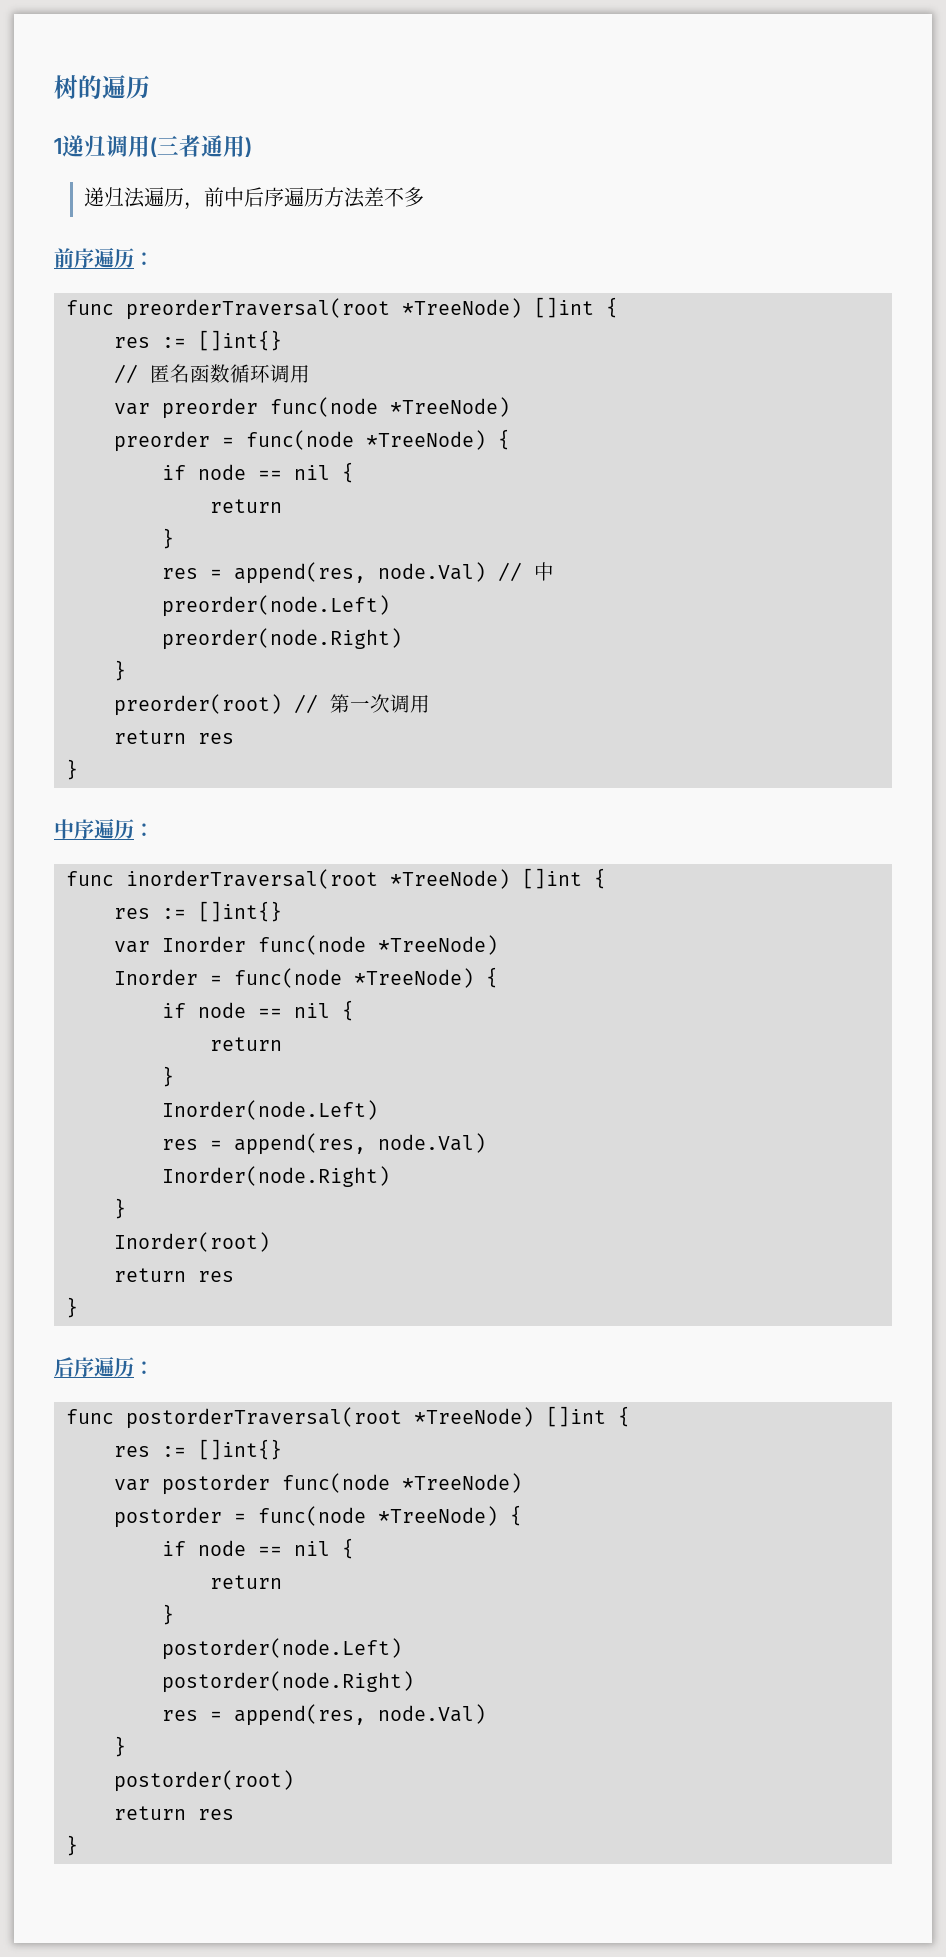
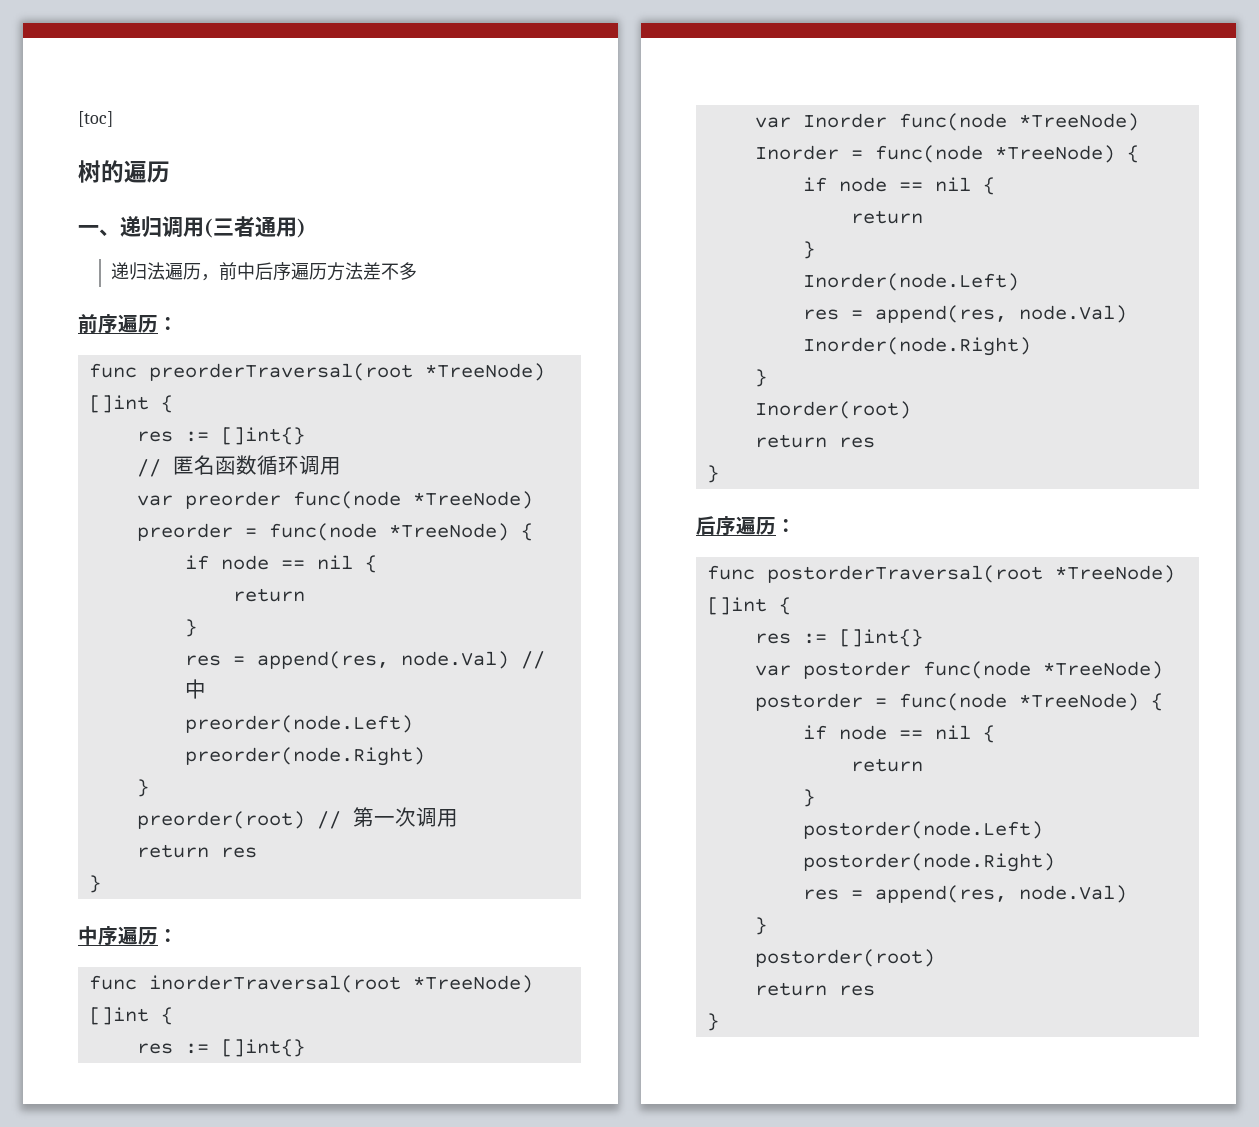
+ [toc]
- 1递归调用(三者通用)
+ 一、递归调用(三者通用)

